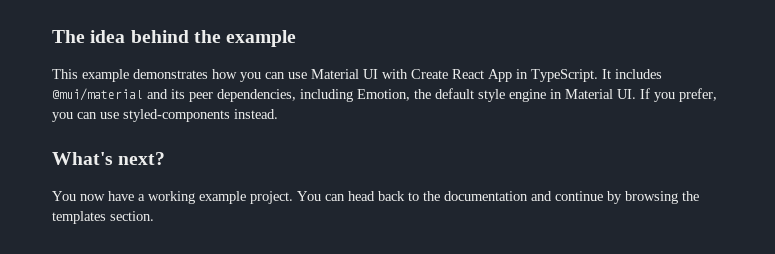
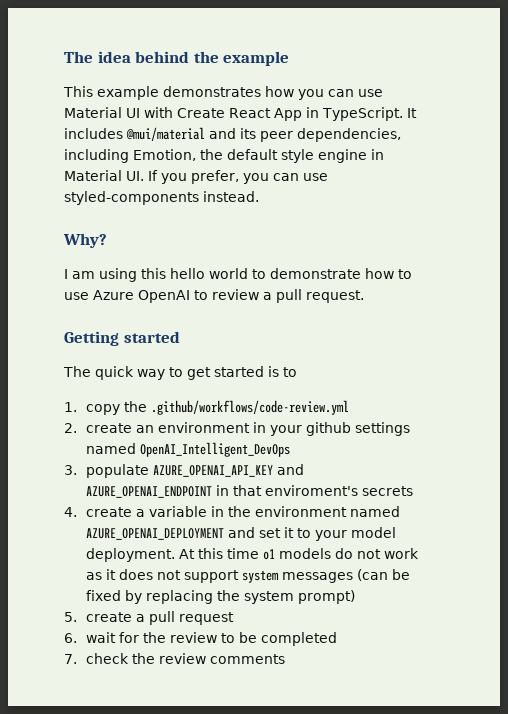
- What's next?
- You now have a working example project. You can head back to the documentation and continue by browsing the templates section.
+ Why?
+ I am using this hello world to demonstrate how to use Azure OpenAI to review a pull request.
+ Getting started
+ The quick way to get started is to
+ 1. copy the .github/workflows/code-review.yml
+ 2. create an environment in your github settings named OpenAI_Intelligent_DevOps
+ 3. populate AZURE_OPENAI_API_KEY and AZURE_OPENAI_ENDPOINT in that enviroment's secrets
+ 4. create a variable in the environment named AZURE_OPENAI_DEPLOYMENT and set it to your model deployment. At this time o1 models do not work as it does not support system messages (can be fixed by replacing the system prompt)
+ 5. create a pull request
+ 6. wait for the review to be completed
+ 7. check the review comments

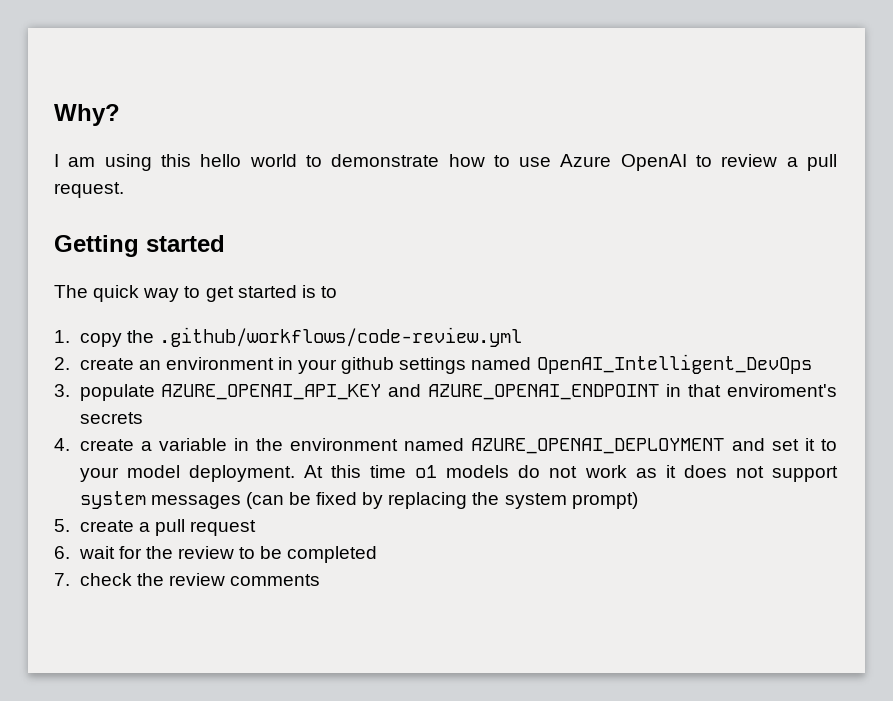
- The idea behind the example
- This example demonstrates how you can use Material UI with Create React App in TypeScript. It includes @mui/material and its peer dependencies, including Emotion, the default style engine in Material UI. If you prefer, you can use styled-components instead.

